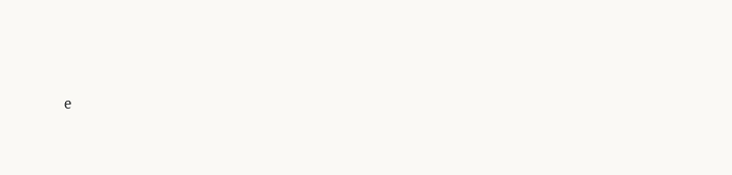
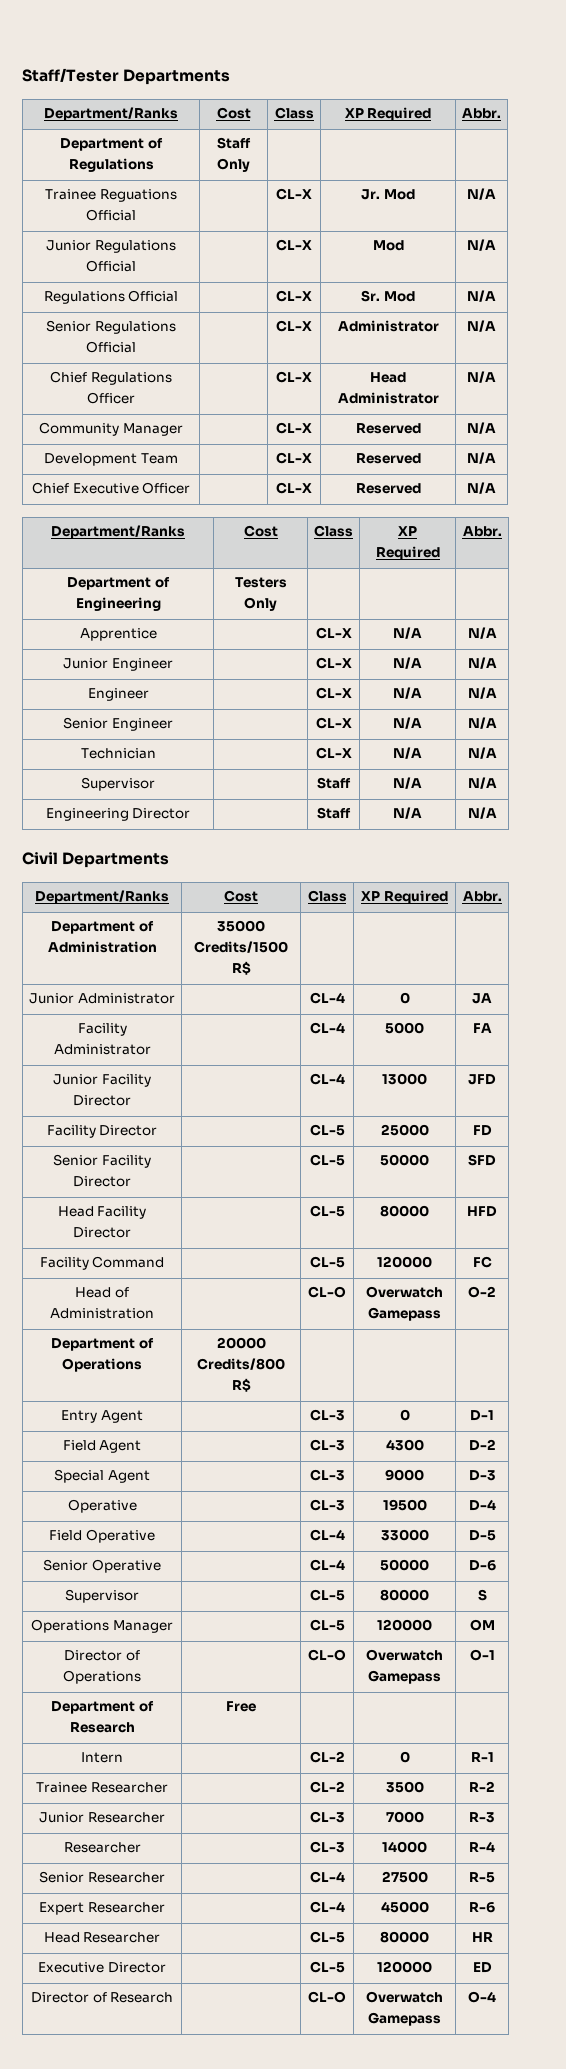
- e
+ Staff/Tester Departments
+ Department/Ranks | Cost | Class | XP Required | Abbr.
+ Department of Regulations | Staff Only | | |
+ Trainee Reguations Official | | CL-X | Jr. Mod | N/A
+ Junior Regulations Official | | CL-X | Mod | N/A
+ Regulations Official | | CL-X | Sr. Mod | N/A
+ Senior Regulations Official | | CL-X | Administrator | N/A
+ Chief Regulations Officer | | CL-X | Head Administrator | N/A
+ Community Manager | | CL-X | Reserved | N/A
+ Development Team | | CL-X | Reserved | N/A
+ Chief Executive Officer | | CL-X | Reserved | N/A
+ Department/Ranks | Cost | Class | XP Required | Abbr.
+ Department of Engineering | Testers Only | | |
+ Apprentice | | CL-X | N/A | N/A
+ Junior Engineer | | CL-X | N/A | N/A
+ Engineer | | CL-X | N/A | N/A
+ Senior Engineer | | CL-X | N/A | N/A
+ Technician | | CL-X | N/A | N/A
+ Supervisor | | Staff | N/A | N/A
+ Engineering Director | | Staff | N/A | N/A
+ Civil Departments
+ Department/Ranks | Cost | Class | XP Required | Abbr.
+ Department of Administration | 35000 Credits/1500 R$ | | |
+ Junior Administrator | | CL-4 | 0 | JA
+ Facility Administrator | | CL-4 | 5000 | FA
+ Junior Facility Director | | CL-4 | 13000 | JFD
+ Facility Director | | CL-5 | 25000 | FD
+ Senior Facility Director | | CL-5 | 50000 | SFD
+ Head Facility Director | | CL-5 | 80000 | HFD
+ Facility Command | | CL-5 | 120000 | FC
+ Head of Administration | | CL-O | Overwatch Gamepass | O-2
+ Department of Operations | 20000 Credits/800 R$ | | |
+ Entry Agent | | CL-3 | 0 | D-1
+ Field Agent | | CL-3 | 4300 | D-2
+ Special Agent | | CL-3 | 9000 | D-3
+ Operative | | CL-3 | 19500 | D-4
+ Field Operative | | CL-4 | 33000 | D-5
+ Senior Operative | | CL-4 | 50000 | D-6
+ Supervisor | | CL-5 | 80000 | S
+ Operations Manager | | CL-5 | 120000 | OM
+ Director of Operations | | CL-O | Overwatch Gamepass | O-1
+ Department of Research | Free | | |
+ Intern | | CL-2 | 0 | R-1
+ Trainee Researcher | | CL-2 | 3500 | R-2
+ Junior Researcher | | CL-3 | 7000 | R-3
+ Researcher | | CL-3 | 14000 | R-4
+ Senior Researcher | | CL-4 | 27500 | R-5
+ Expert Researcher | | CL-4 | 45000 | R-6
+ Head Researcher | | CL-5 | 80000 | HR
+ Executive Director | | CL-5 | 120000 | ED
+ Director of Research | | CL-O | Overwatch Gamepass | O-4

